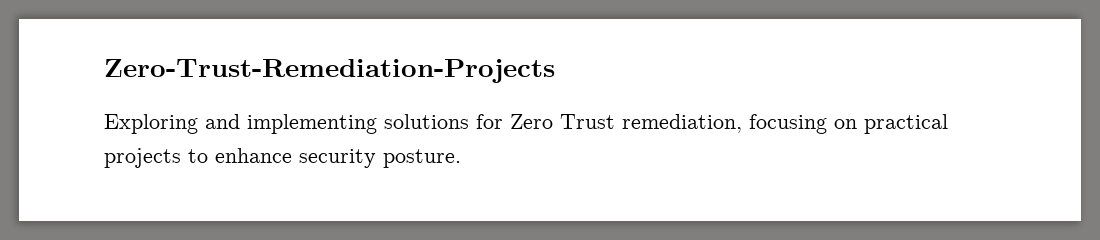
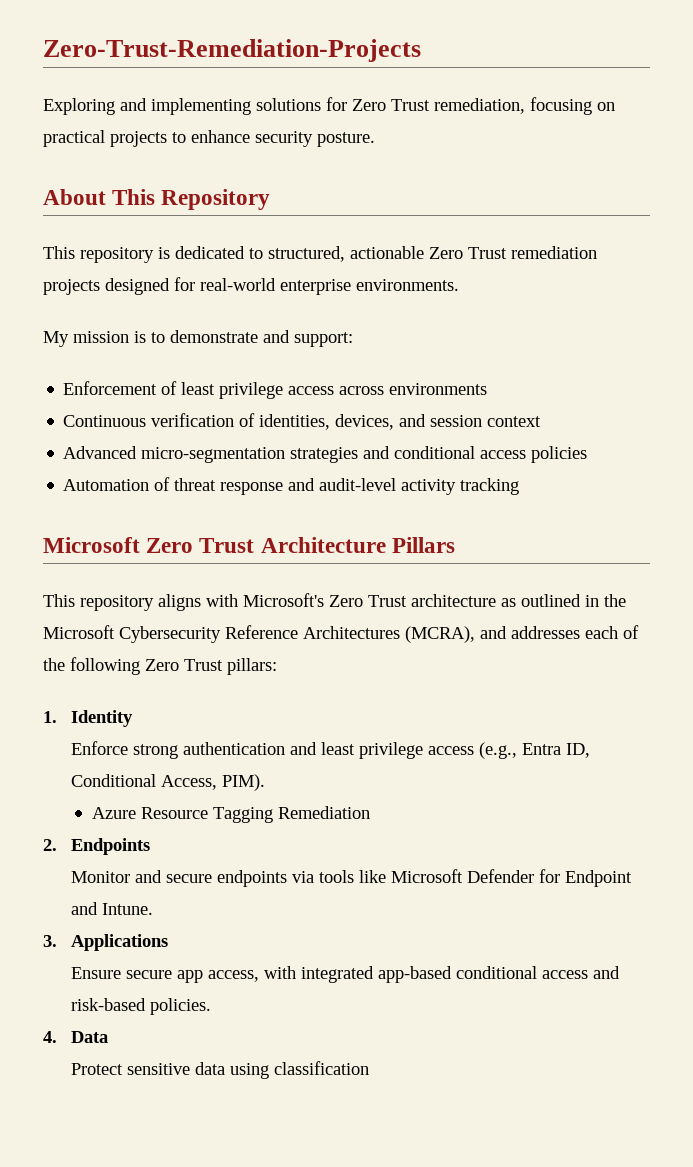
+ About This Repository
+ This repository is dedicated to structured, actionable Zero Trust remediation projects designed for real-world enterprise environments.
+ My mission is to demonstrate and support:
+ Enforcement of least privilege access across environments
+ Continuous verification of identities, devices, and session context
+ Advanced micro-segmentation strategies and conditional access policies
+ Automation of threat response and audit-level activity tracking
+ Microsoft Zero Trust Architecture Pillars
+ This repository aligns with Microsoft's Zero Trust architecture as outlined in the Microsoft Cybersecurity Reference Architectures (MCRA), and addresses each of the following Zero Trust pillars:
+ 1. Identity
+ Enforce strong authentication and least privilege access (e.g., Entra ID, Conditional Access, PIM).
+ Azure Resource Tagging Remediation
+ 2. Endpoints
+ Monitor and secure endpoints via tools like Microsoft Defender for Endpoint and Intune.
+ 3. Applications
+ Ensure secure app access, with integrated app-based conditional access and risk-based policies.
+ 4. Data
+ Protect sensitive data using classification

